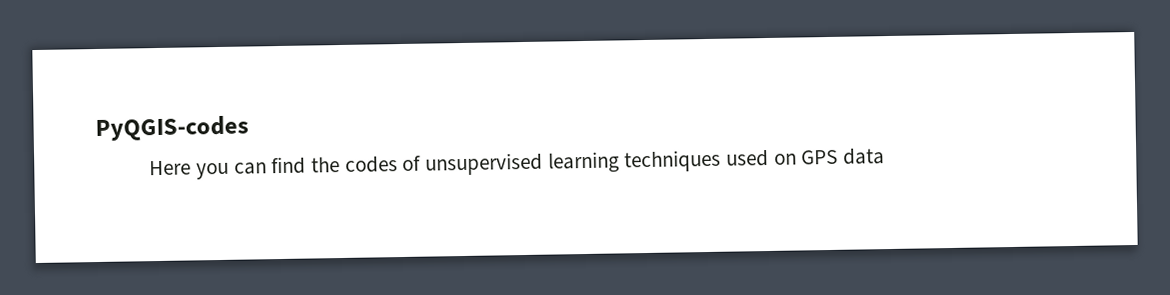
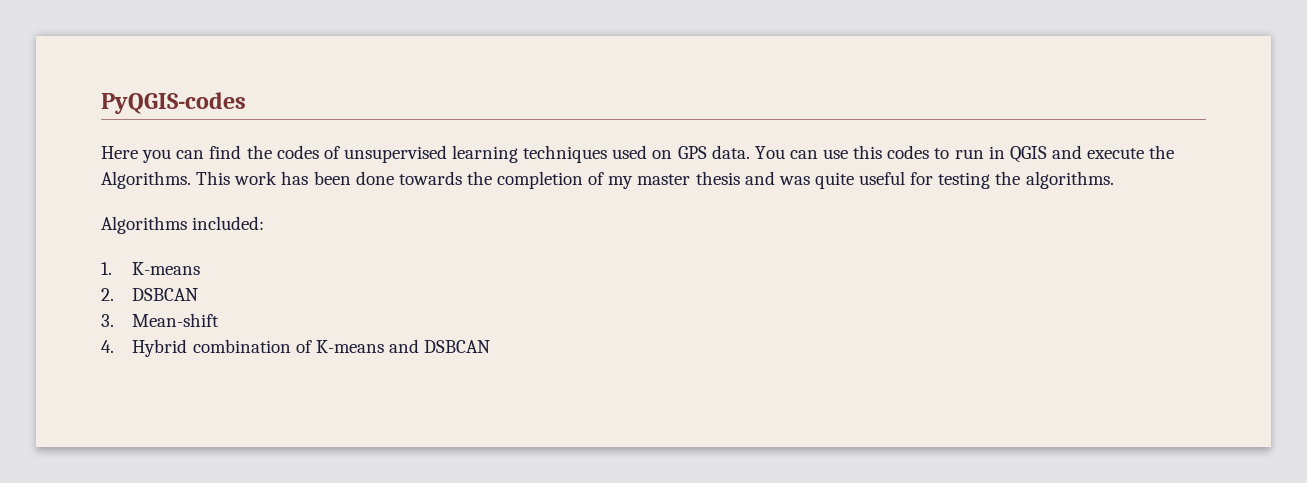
- Here you can find the codes of unsupervised learning techniques used on GPS data
+ Here you can find the codes of unsupervised learning techniques used on GPS data. You can use this codes to run in QGIS and execute the Algorithms. This work has been done towards the completion of my master thesis and was quite useful for testing the algorithms.
+ Algorithms included:
+ 1. K-means
+ 2. DSBCAN
+ 3. Mean-shift
+ 4. Hybrid combination of K-means and DSBCAN

